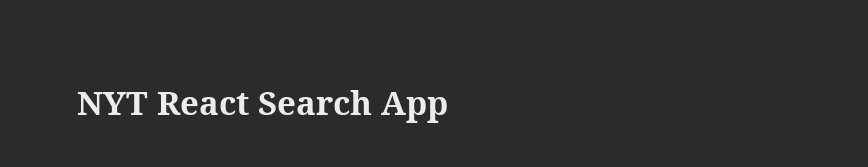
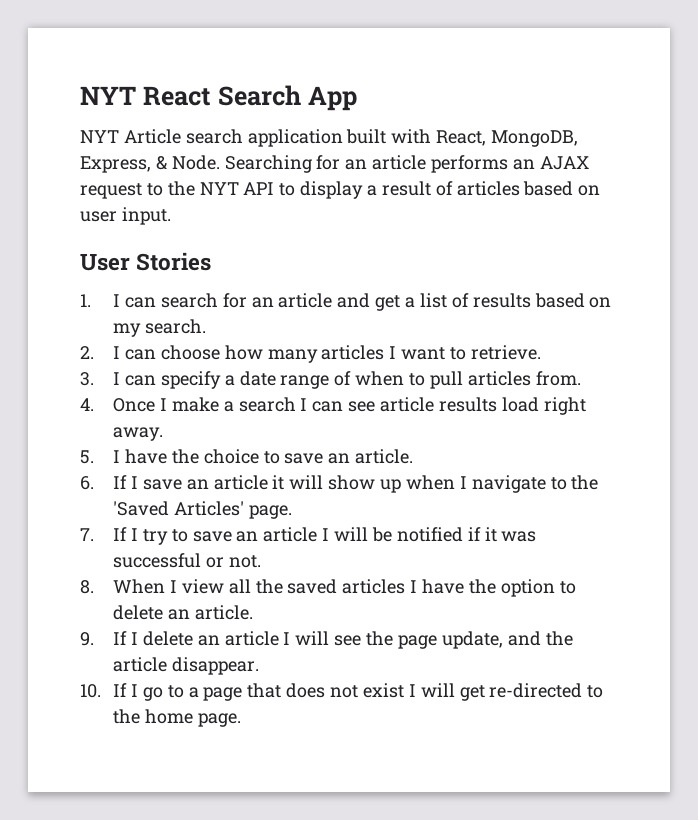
+ NYT Article search application built with React, MongoDB, Express, & Node. Searching for an article performs an AJAX request to the NYT API to display a result of articles based on user input.
+ User Stories
+ 1. I can search for an article and get a list of results based on my search.
+ 2. I can choose how many articles I want to retrieve.
+ 3. I can specify a date range of when to pull articles from.
+ 4. Once I make a search I can see article results load right away.
+ 5. I have the choice to save an article.
+ 6. If I save an article it will show up when I navigate to the 'Saved Articles' page.
+ 7. If I try to save an article I will be notified if it was successful or not.
+ 8. When I view all the saved articles I have the option to delete an article.
+ 9. If I delete an article I will see the page update, and the article disappear.
+ 10. If I go to a page that does not exist I will get re-directed to the home page.

